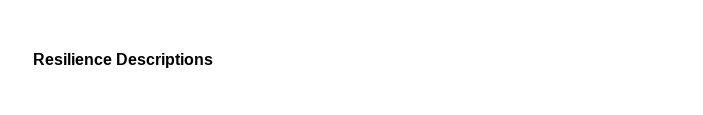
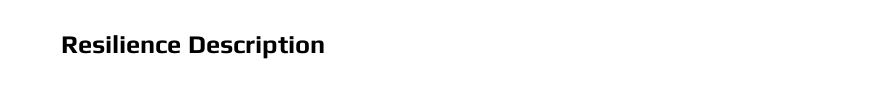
- Resilience Descriptions
+ Resilience Description

